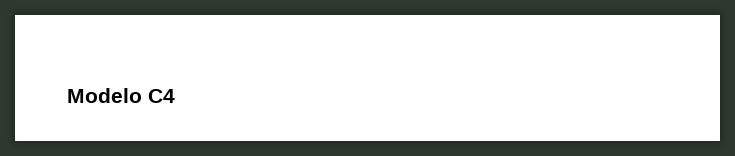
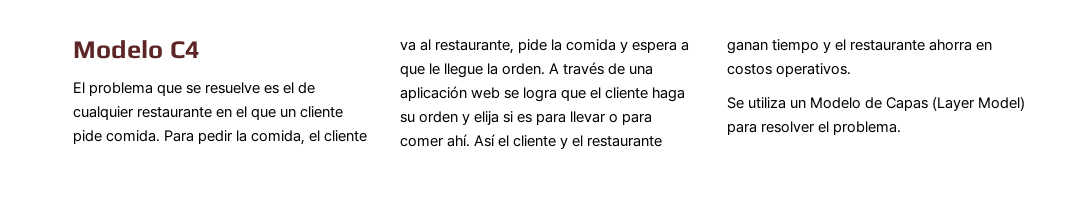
+ El problema que se resuelve es el de cualquier restaurante en el que un cliente pide comida. Para pedir la comida, el cliente va al restaurante, pide la comida y espera a que le llegue la orden. A través de una aplicación web se logra que el cliente haga su orden y elija si es para llevar o para comer ahí. Así el cliente y el restaurante ganan tiempo y el restaurante ahorra en costos operativos.
+ Se utiliza un Modelo de Capas (Layer Model) para resolver el problema.

